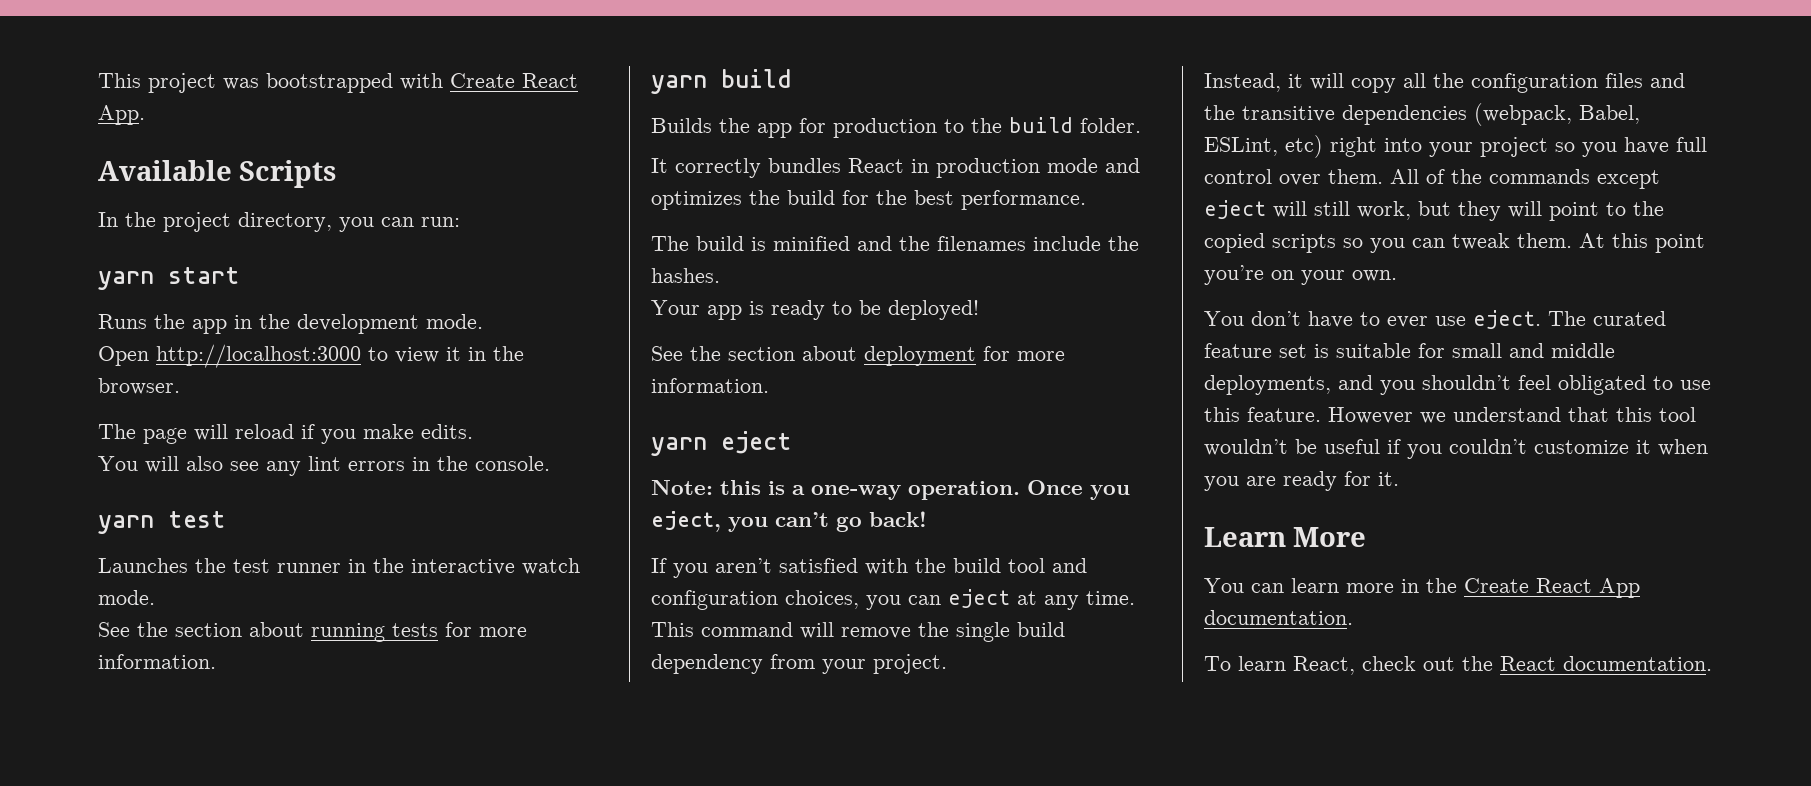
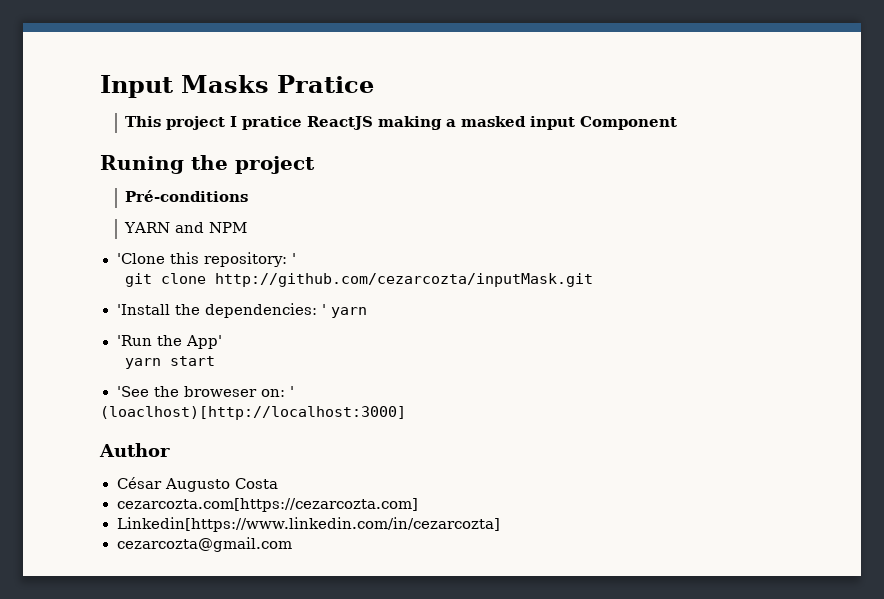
- This project was bootstrapped with Create React App.
- Available Scripts
- In the project directory, you can run:
+ Input Masks Pratice
+ This project I pratice ReactJS making a masked input Component
+ Runing the project
+ Pré-conditions
+ YARN and NPM
+ 'Clone this repository: '
+ git clone http://github.com/cezarcozta/inputMask.git
+ 'Install the dependencies: ' yarn
+ 'Run the App'
  yarn start
- Runs the app in the development mode.
- Open http://localhost:3000 to view it in the browser.
- The page will reload if you make edits.
- You will also see any lint errors in the console.
- yarn test
- Launches the test runner in the interactive watch mode.
- See the section about running tests for more information.
- yarn build
- Builds the app for production to the build folder.
- It correctly bundles React in production mode and optimizes the build for the best performance.
- The build is minified and the filenames include the hashes.
- Your app is ready to be deployed!
- See the section about deployment for more information.
- yarn eject
- Note: this is a one-way operation. Once you eject, you can’t go back!
- If you aren’t satisfied with the build tool and configuration choices, you can eject at any time. This command will remove the single build dependency from your project.
- Instead, it will copy all the configuration files and the transitive dependencies (webpack, Babel, ESLint, etc) right into your project so you have full control over them. All of the commands except eject will still work, but they will point to the copied scripts so you can tweak them. At this point you’re on your own.
- You don’t have to ever use eject. The curated feature set is suitable for small and middle deployments, and you shouldn’t feel obligated to use this feature. However we understand that this tool wouldn’t be useful if you couldn’t customize it when you are ready for it.
- Learn More
- You can learn more in the Create React App documentation.
- To learn React, check out the React documentation.
+ 'See the broweser on: '
+ (loaclhost)[http://localhost:3000]
+ Author
+ César Augusto Costa
+ cezarcozta.com[https://cezarcozta.com]
+ Linkedin[https://www.linkedin.com/in/cezarcozta]
+ cezarcozta@gmail.com

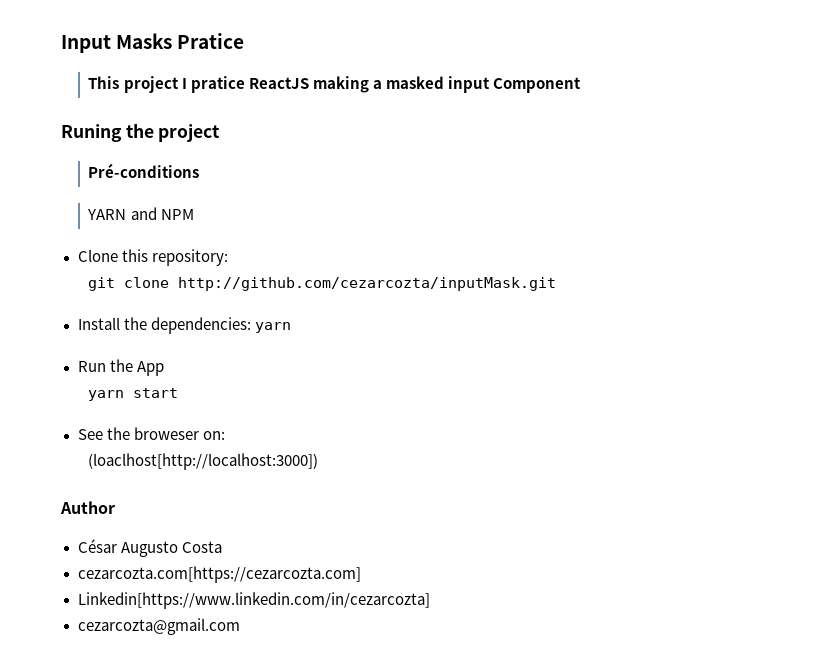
- 'Clone this repository: '
+ Clone this repository:
- 'Install the dependencies: ' yarn
+ Install the dependencies: yarn
- 'Run the App'
+ Run the App
- 'See the broweser on: '
- (loaclhost)[http://localhost:3000]
+ See the broweser on:
+ (loaclhost[http://localhost:3000])

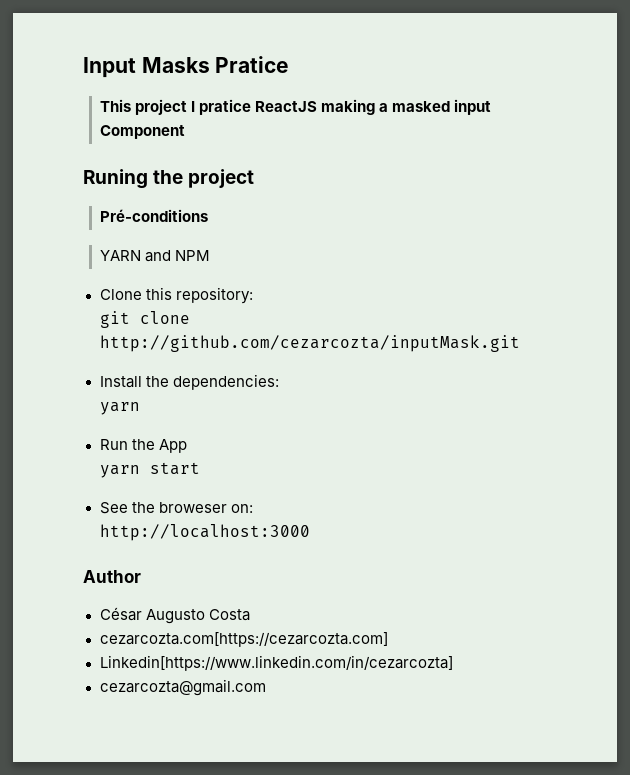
- Install the dependencies: yarn
+ Install the dependencies:
+ yarn
- (loaclhost[http://localhost:3000])
+ http://localhost:3000

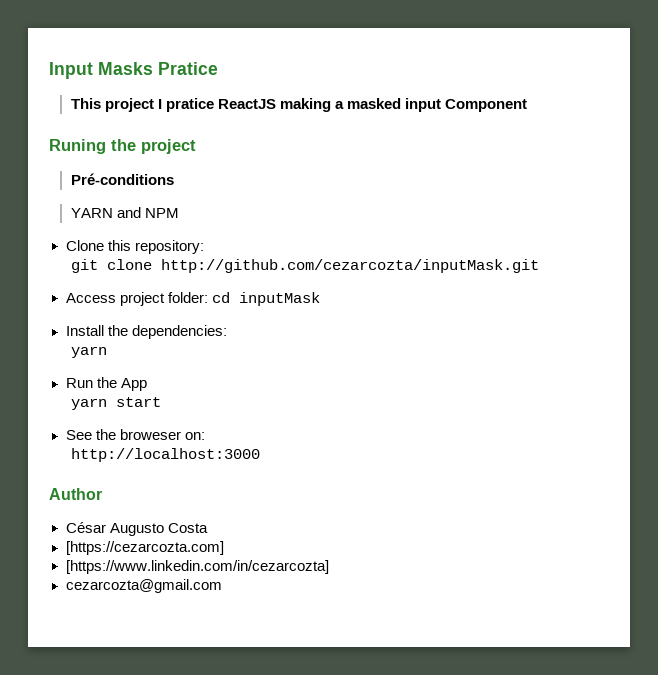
+ Access project folder: cd inputMask
- cezarcozta.com[https://cezarcozta.com]
- Linkedin[https://www.linkedin.com/in/cezarcozta]
+ [https://cezarcozta.com]
+ [https://www.linkedin.com/in/cezarcozta]

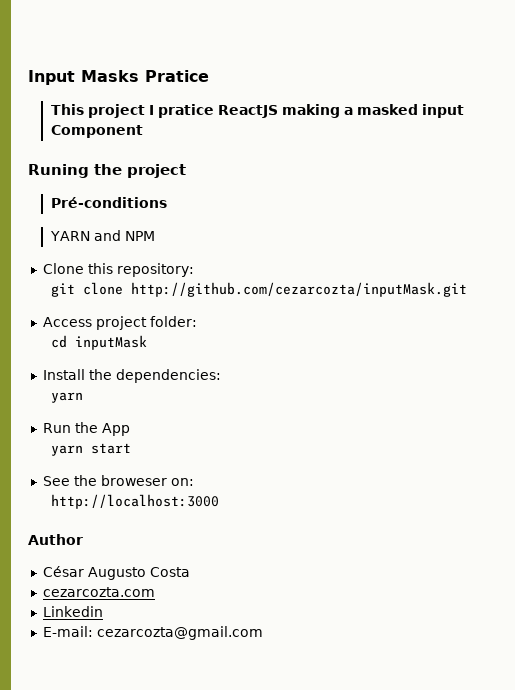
- Access project folder: cd inputMask
+ Access project folder:
+ cd inputMask
- [https://cezarcozta.com]
- [https://www.linkedin.com/in/cezarcozta]
- cezarcozta@gmail.com
+ cezarcozta.com
+ Linkedin
+ E-mail: cezarcozta@gmail.com

